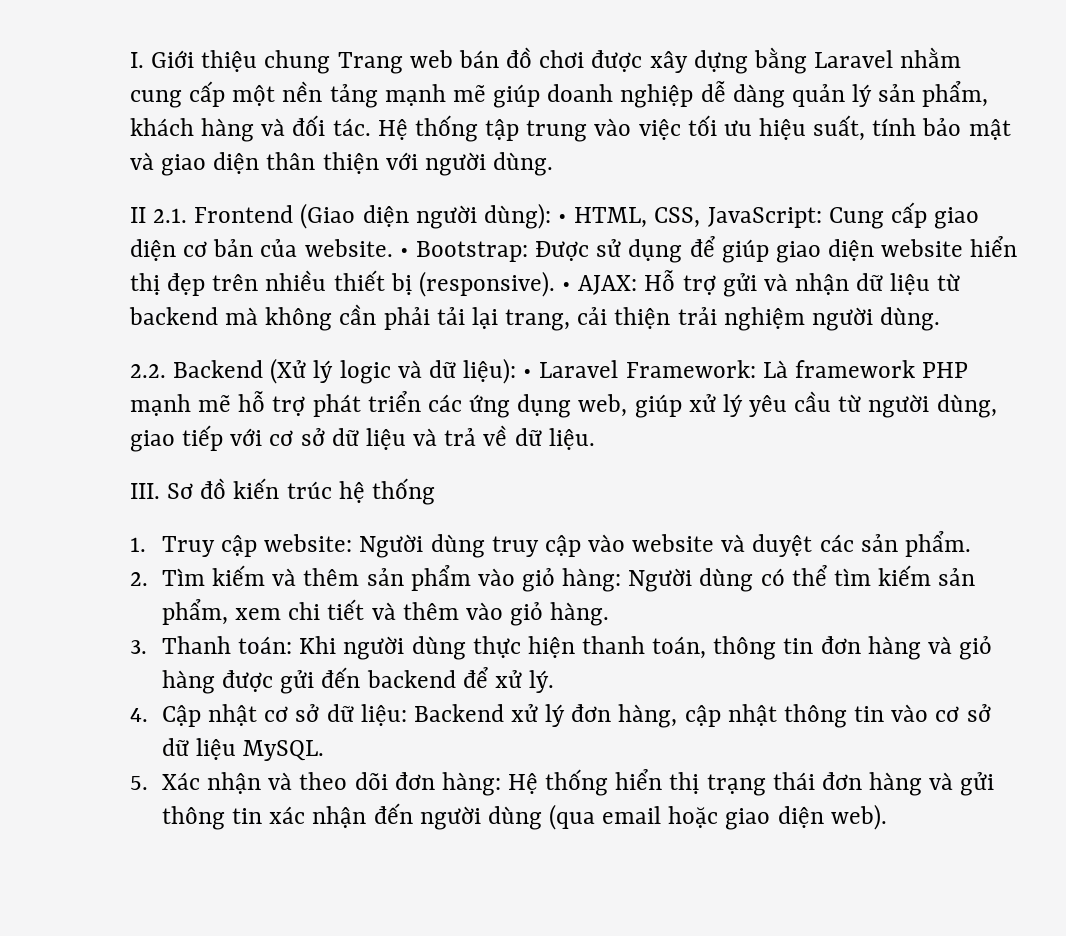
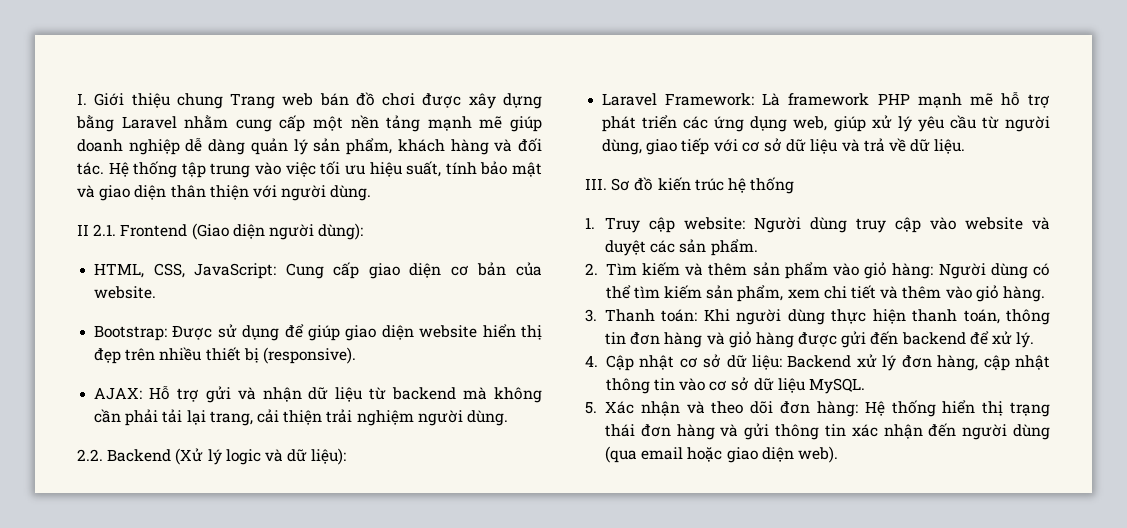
- II 2.1. Frontend (Giao diện người dùng): • HTML, CSS, JavaScript: Cung cấp giao diện cơ bản của website. • Bootstrap: Được sử dụng để giúp giao diện website hiển thị đẹp trên nhiều thiết bị (responsive). • AJAX: Hỗ trợ gửi và nhận dữ liệu từ backend mà không cần phải tải lại trang, cải thiện trải nghiệm người dùng.
+ II 2.1. Frontend (Giao diện người dùng):
+ HTML, CSS, JavaScript: Cung cấp giao diện cơ bản của website.
+ Bootstrap: Được sử dụng để giúp giao diện website hiển thị đẹp trên nhiều thiết bị (responsive).
+ AJAX: Hỗ trợ gửi và nhận dữ liệu từ backend mà không cần phải tải lại trang, cải thiện trải nghiệm người dùng.
- 2.2. Backend (Xử lý logic và dữ liệu): • Laravel Framework: Là framework PHP mạnh mẽ hỗ trợ phát triển các ứng dụng web, giúp xử lý yêu cầu từ người dùng, giao tiếp với cơ sở dữ liệu và trả về dữ liệu.
+ 2.2. Backend (Xử lý logic và dữ liệu):
+ Laravel Framework: Là framework PHP mạnh mẽ hỗ trợ phát triển các ứng dụng web, giúp xử lý yêu cầu từ người dùng, giao tiếp với cơ sở dữ liệu và trả về dữ liệu.

